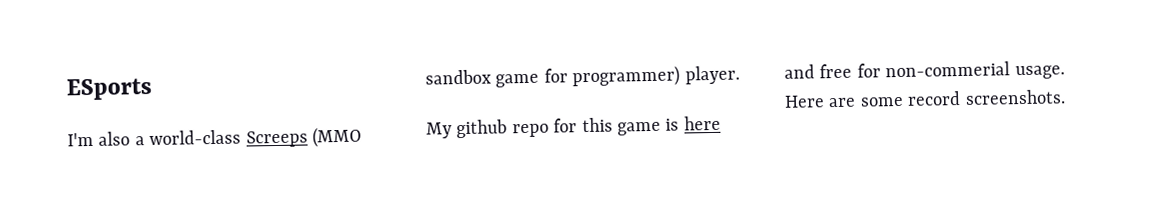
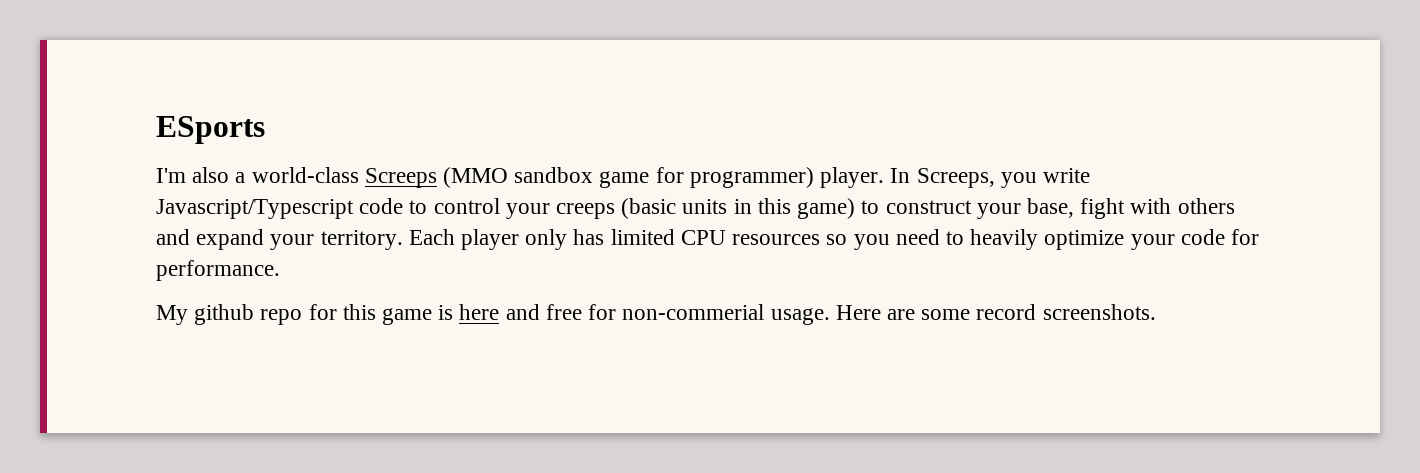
+ In Screeps, you write Javascript/Typescript code to control your creeps (basic units in this game) to construct your base, fight with others and expand your territory. Each player only has limited CPU resources so you need to heavily optimize your code for performance.

